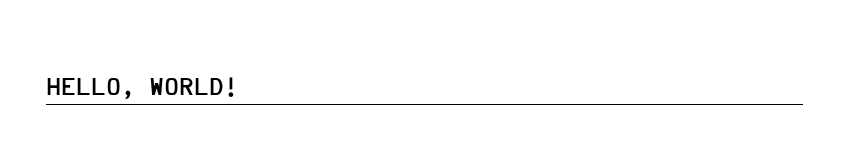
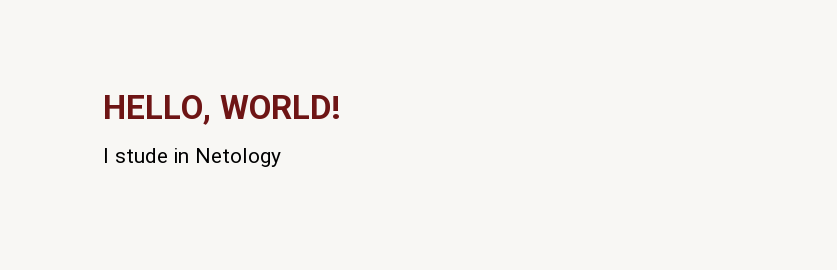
+ I stude in Netology

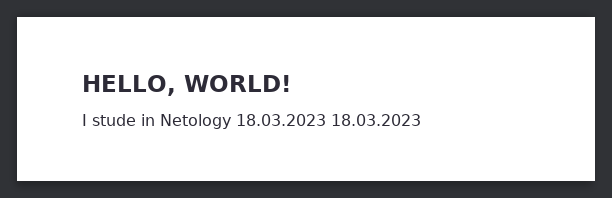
- I stude in Netology
+ I stude in Netology 18.03.2023 18.03.2023

